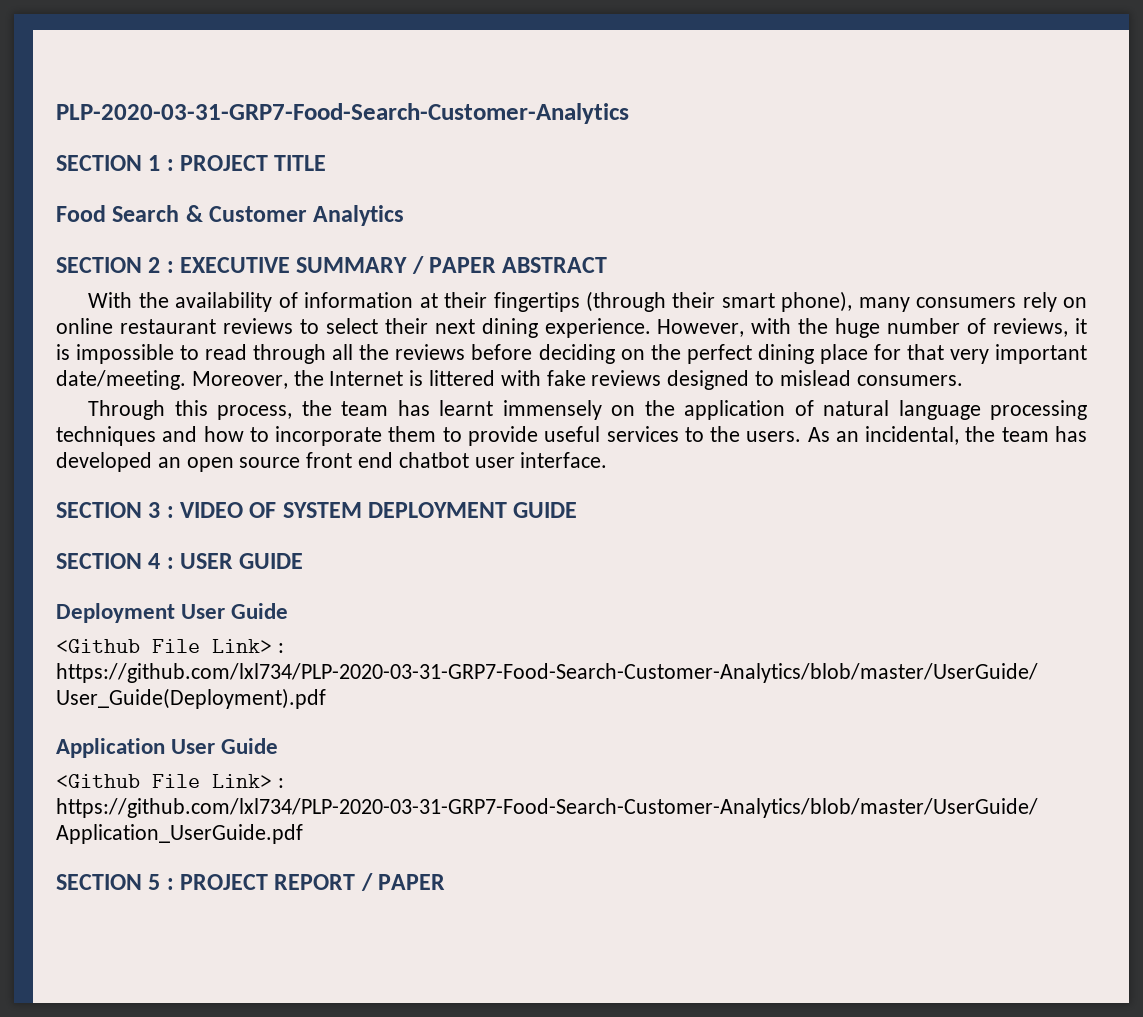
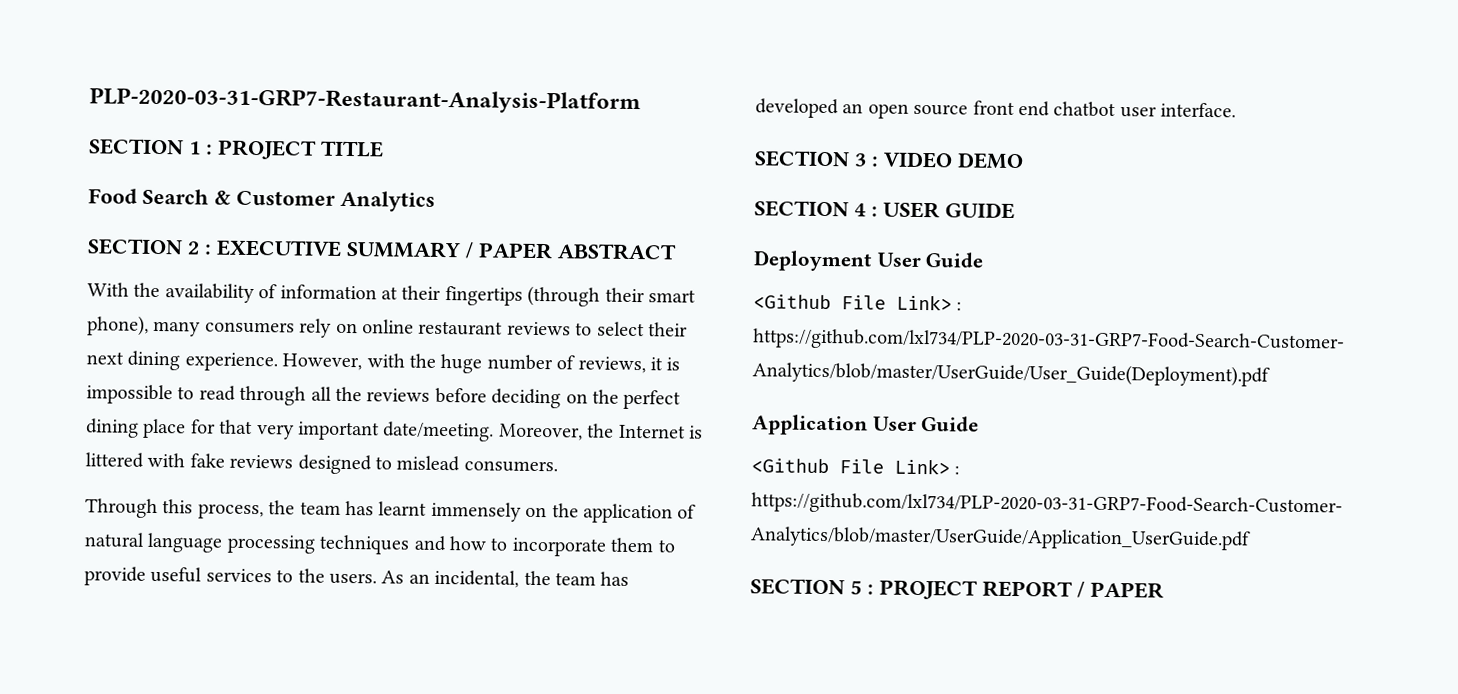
- PLP-2020-03-31-GRP7-Food-Search-Customer-Analytics
+ PLP-2020-03-31-GRP7-Restaurant-Analysis-Platform
- SECTION 3 : VIDEO OF SYSTEM DEPLOYMENT GUIDE
+ SECTION 3 : VIDEO DEMO

